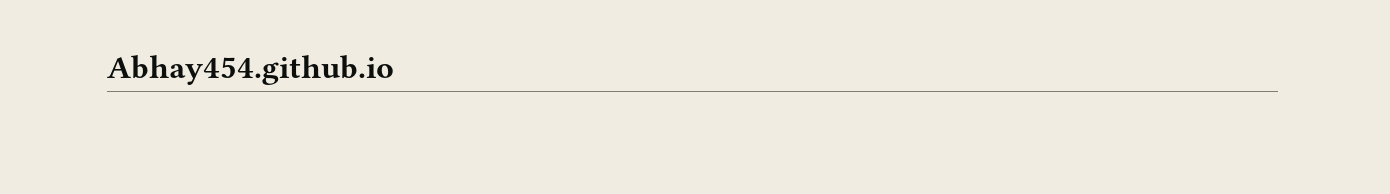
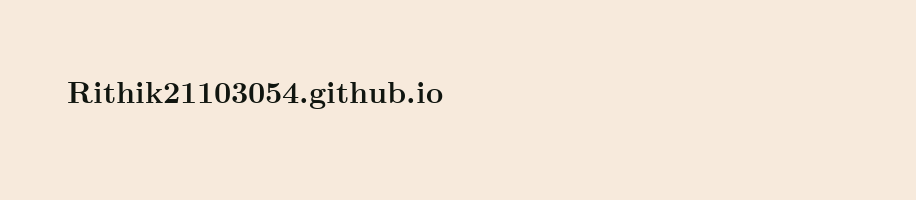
- Abhay454.github.io
+ Rithik21103054.github.io

